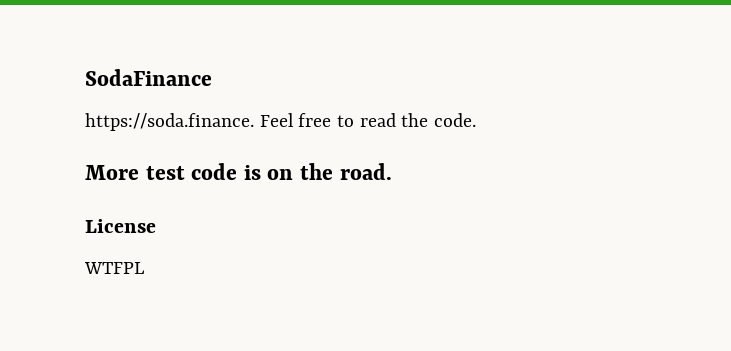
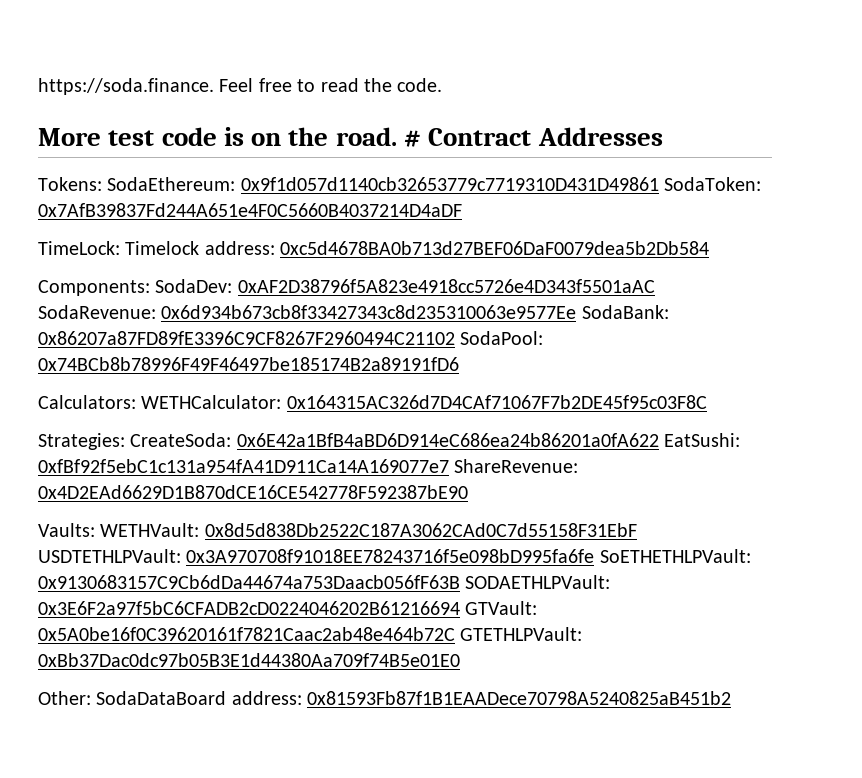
- SodaFinance
- More test code is on the road.
- License
- WTFPL
+ More test code is on the road. # Contract Addresses
+ Tokens: SodaEthereum: 0x9f1d057d1140cb32653779c7719310D431D49861 SodaToken: 0x7AfB39837Fd244A651e4F0C5660B4037214D4aDF
+ TimeLock: Timelock address: 0xc5d4678BA0b713d27BEF06DaF0079dea5b2Db584
+ Components: SodaDev: 0xAF2D38796f5A823e4918cc5726e4D343f5501aAC SodaRevenue: 0x6d934b673cb8f33427343c8d235310063e9577Ee SodaBank: 0x86207a87FD89fE3396C9CF8267F2960494C21102 SodaPool: 0x74BCb8b78996F49F46497be185174B2a89191fD6
+ Calculators: WETHCalculator: 0x164315AC326d7D4CAf71067F7b2DE45f95c03F8C
+ Strategies: CreateSoda: 0x6E42a1BfB4aBD6D914eC686ea24b86201a0fA622 EatSushi: 0xfBf92f5ebC1c131a954fA41D911Ca14A169077e7 ShareRevenue: 0x4D2EAd6629D1B870dCE16CE542778F592387bE90
+ Vaults: WETHVault: 0x8d5d838Db2522C187A3062CAd0C7d55158F31EbF USDTETHLPVault: 0x3A970708f91018EE78243716f5e098bD995fa6fe SoETHETHLPVault: 0x9130683157C9Cb6dDa44674a753Daacb056fF63B SODAETHLPVault: 0x3E6F2a97f5bC6CFADB2cD0224046202B61216694 GTVault: 0x5A0be16f0C39620161f7821Caac2ab48e464b72C GTETHLPVault: 0xBb37Dac0dc97b05B3E1d44380Aa709f74B5e01E0
+ Other: SodaDataBoard address: 0x81593Fb87f1B1EAADece70798A5240825aB451b2

